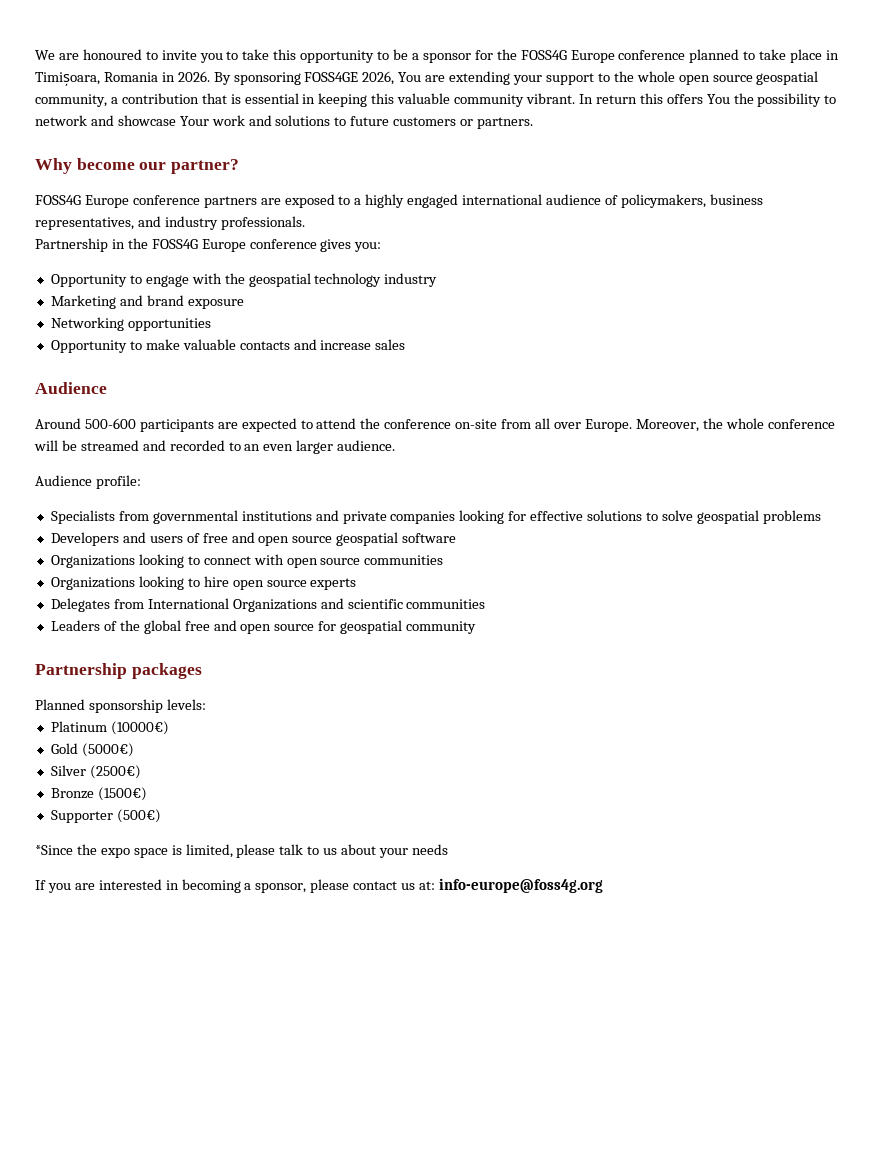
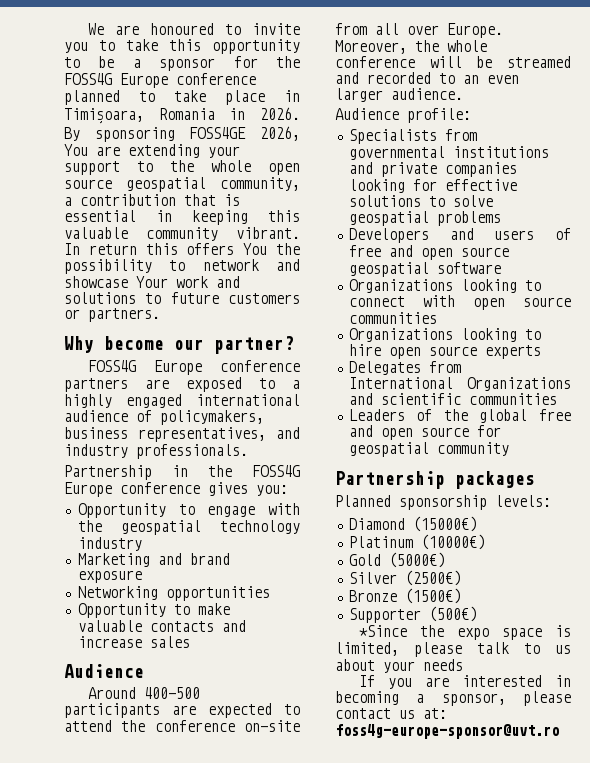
- Around 500-600 participants are expected to attend the conference on-site from all over Europe.
+ Around 400-500 participants are expected to attend the conference on-site from all over Europe.
+ Diamond (15000€)
- If you are interested in becoming a sponsor, please contact us at: info-europe@foss4g.org
+ If you are interested in becoming a sponsor, please contact us at: foss4g-europe-sponsor@uvt.ro

